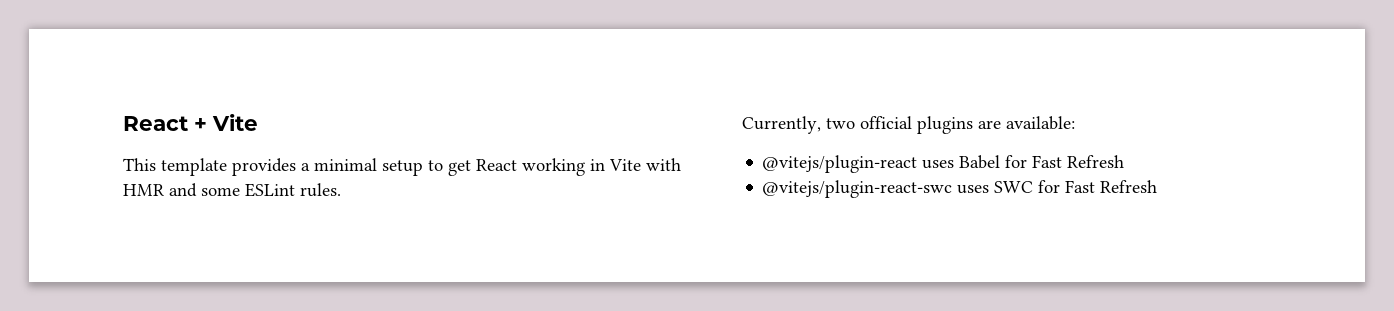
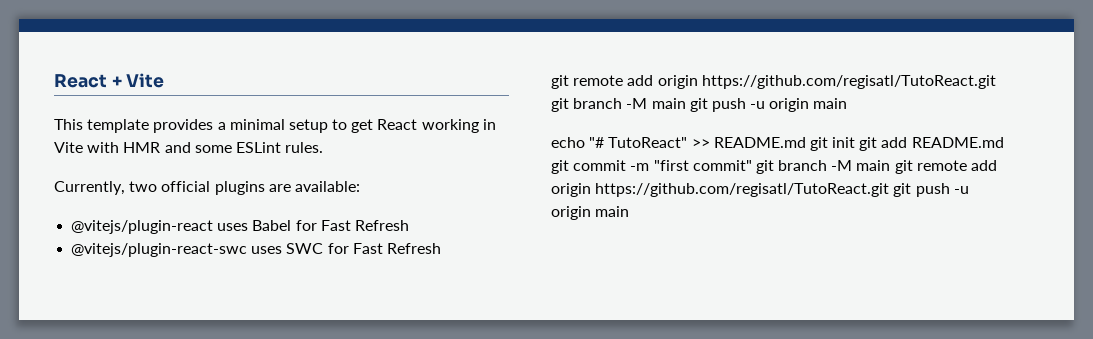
+ git remote add origin https://github.com/regisatl/TutoReact.git git branch -M main git push -u origin main
+ echo "# TutoReact" >> README.md git init git add README.md git commit -m "first commit" git branch -M main git remote add origin https://github.com/regisatl/TutoReact.git git push -u origin main

